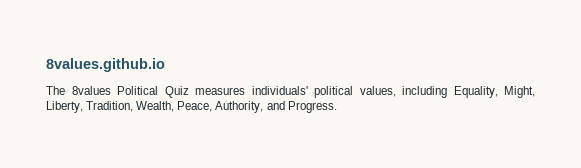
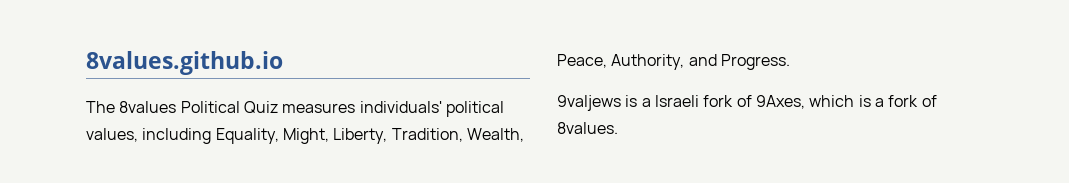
+ 9valjews is a Israeli fork of 9Axes, which is a fork of 8values.

